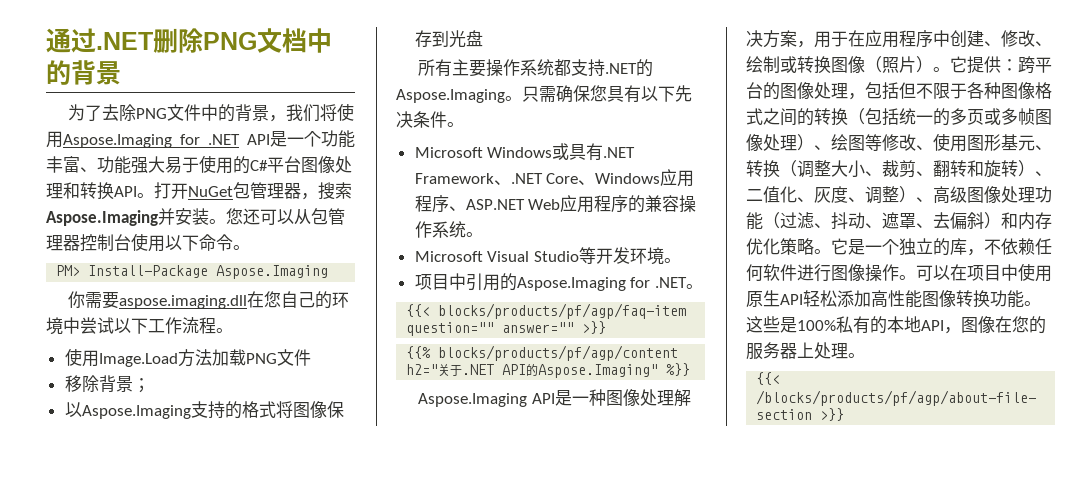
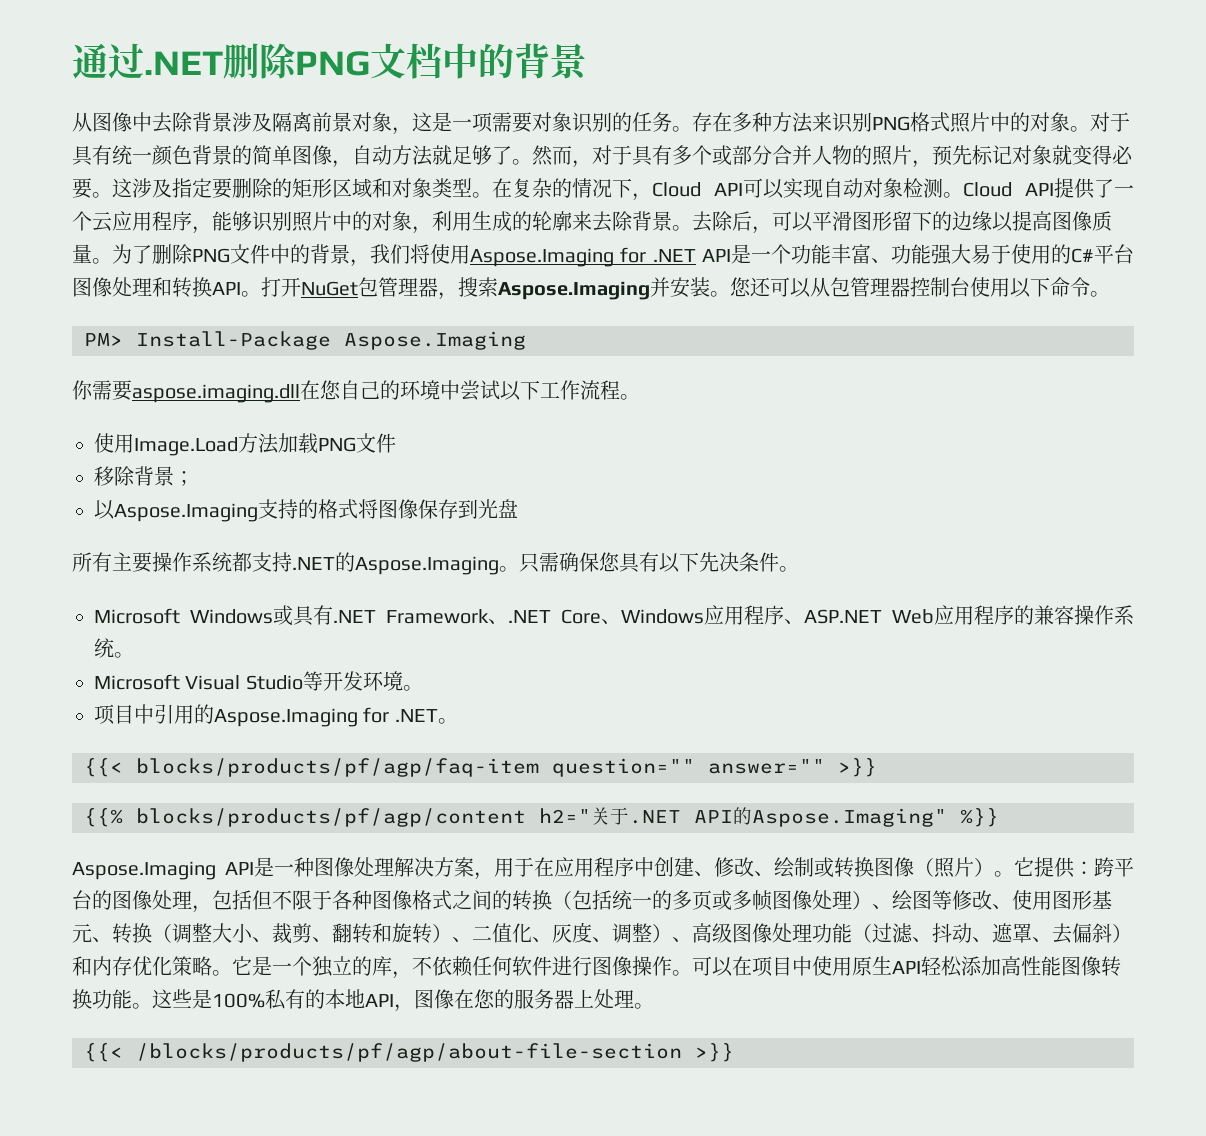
- 为了去除PNG文件中的背景，我们将使用Aspose.Imaging for .NET API是一个功能丰富、功能强大易于使用的C#平台图像处理和转换API。
+ 从图像中去除背景涉及隔离前景对象，这是一项需要对象识别的任务。存在多种方法来识别PNG格式照片中的对象。对于具有统一颜色背景的简单图像，自动方法就足够了。然而，对于具有多个或部分合并人物的照片，预先标记对象就变得必要。这涉及指定要删除的矩形区域和对象类型。在复杂的情况下，Cloud API可以实现自动对象检测。Cloud API提供了一个云应用程序，能够识别照片中的对象，利用生成的轮廓来去除背景。去除后，可以平滑图形留下的边缘以提高图像质量。为了删除PNG文件中的背景，我们将使用Aspose.Imaging for .NET API是一个功能丰富、功能强大易于使用的C#平台图像处理和转换API。

